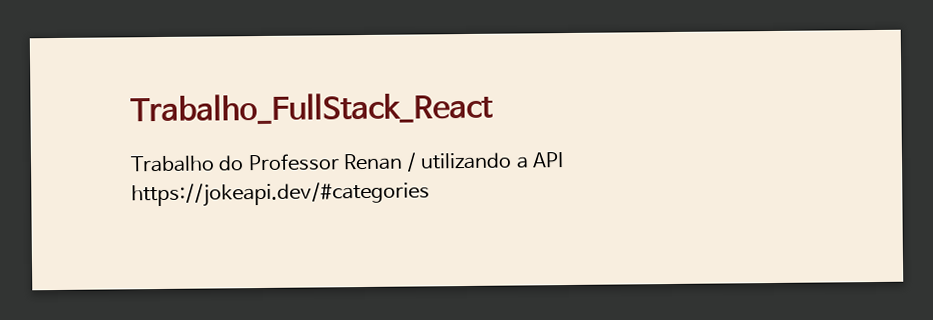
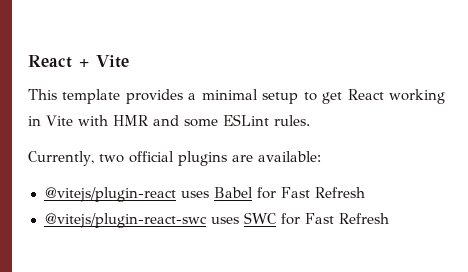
- Trabalho_FullStack_React
- Trabalho do Professor Renan / utilizando a API https://jokeapi.dev/#categories
+ React + Vite
+ This template provides a minimal setup to get React working in Vite with HMR and some ESLint rules.
+ Currently, two official plugins are available:
+ @vitejs/plugin-react uses Babel for Fast Refresh
+ @vitejs/plugin-react-swc uses SWC for Fast Refresh

